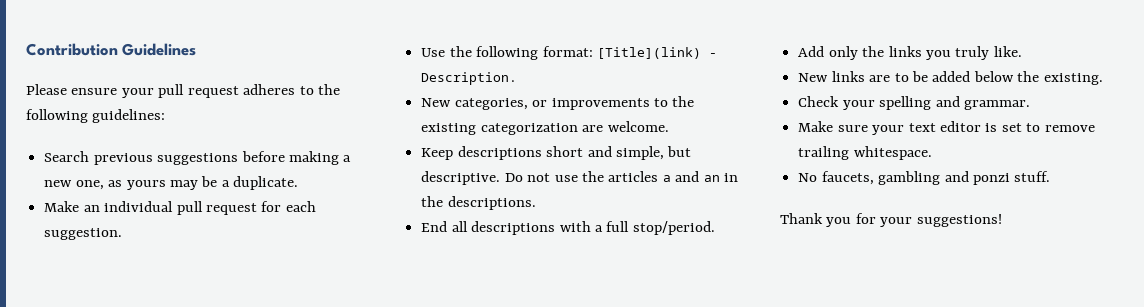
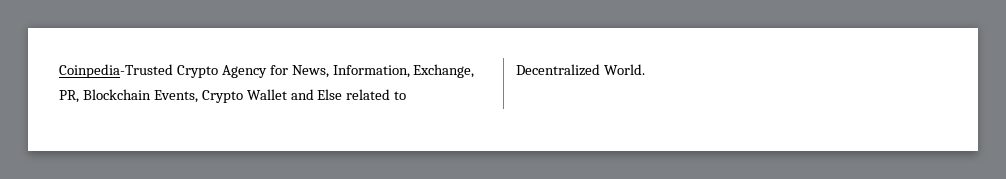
- Contribution Guidelines
- Please ensure your pull request adheres to the following guidelines:
- Search previous suggestions before making a new one, as yours may be a duplicate.
- Make an individual pull request for each suggestion.
- Use the following format: [Title](link) - Description.
- New categories, or improvements to the existing categorization are welcome.
- Keep descriptions short and simple, but descriptive. Do not use the articles a and an in the descriptions.
- End all descriptions with a full stop/period.
- Add only the links you truly like.
- New links are to be added below the existing.
- Check your spelling and grammar.
- Make sure your text editor is set to remove trailing whitespace.
- No faucets, gambling and ponzi stuff.
- Thank you for your suggestions!
+ Coinpedia-Trusted Crypto Agency for News, Information, Exchange, PR, Blockchain Events, Crypto Wallet and Else related to Decentralized World.

